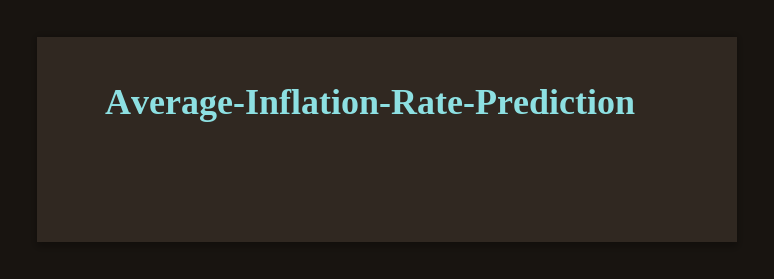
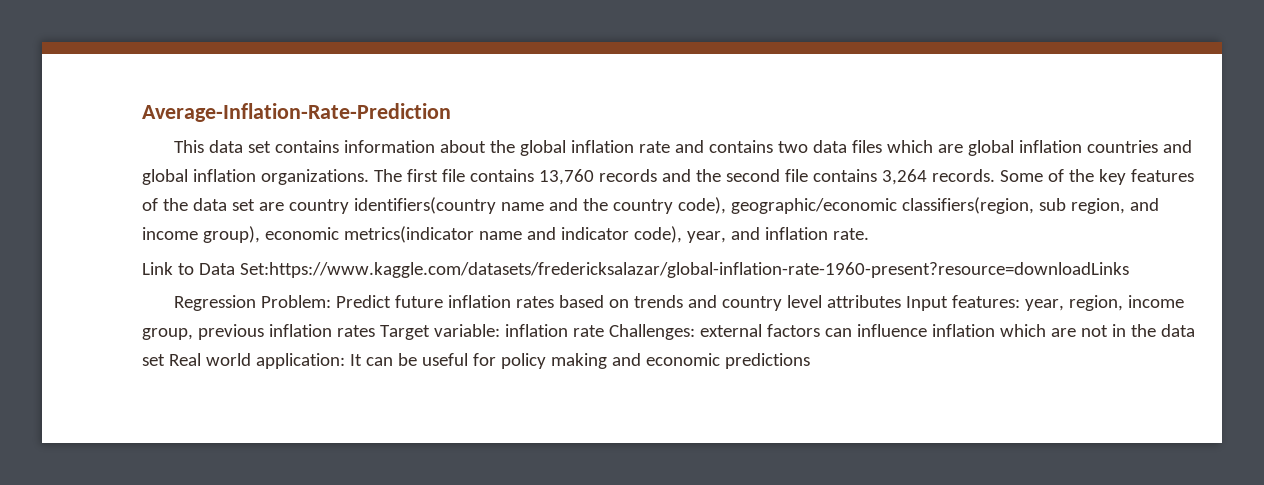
+ This data set contains information about the global inflation rate and contains two data files which are global inflation countries and global inflation organizations. The first file contains 13,760 records and the second file contains 3,264 records. Some of the key features of the data set are country identifiers(country name and the country code), geographic/economic classifiers(region, sub region, and income group), economic metrics(indicator name and indicator code), year, and inflation rate.
+ Link to Data Set:https://www.kaggle.com/datasets/fredericksalazar/global-inflation-rate-1960-present?resource=downloadLinks
+ Regression Problem: Predict future inflation rates based on trends and country level attributes Input features: year, region, income group, previous inflation rates Target variable: inflation rate Challenges: external factors can influence inflation which are not in the data set Real world application: It can be useful for policy making and economic predictions

